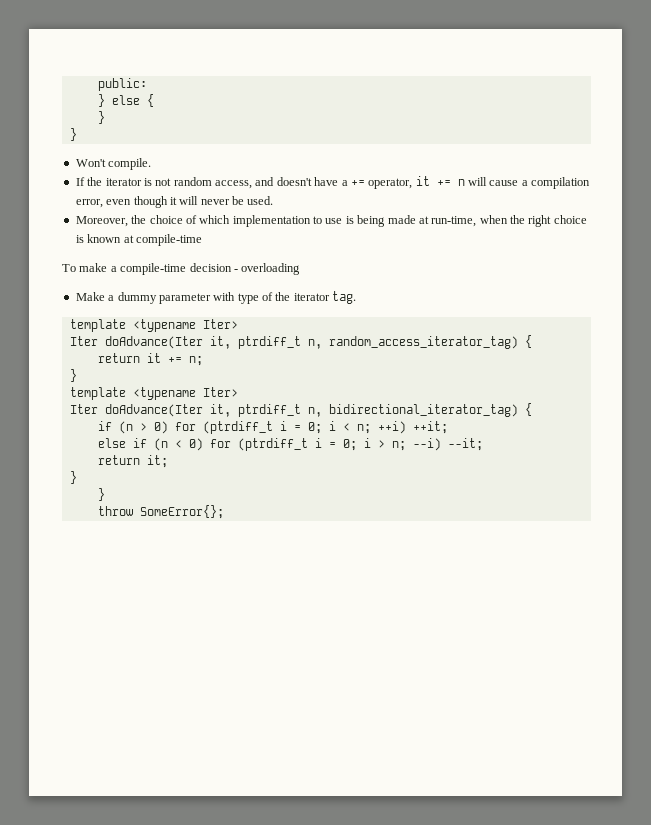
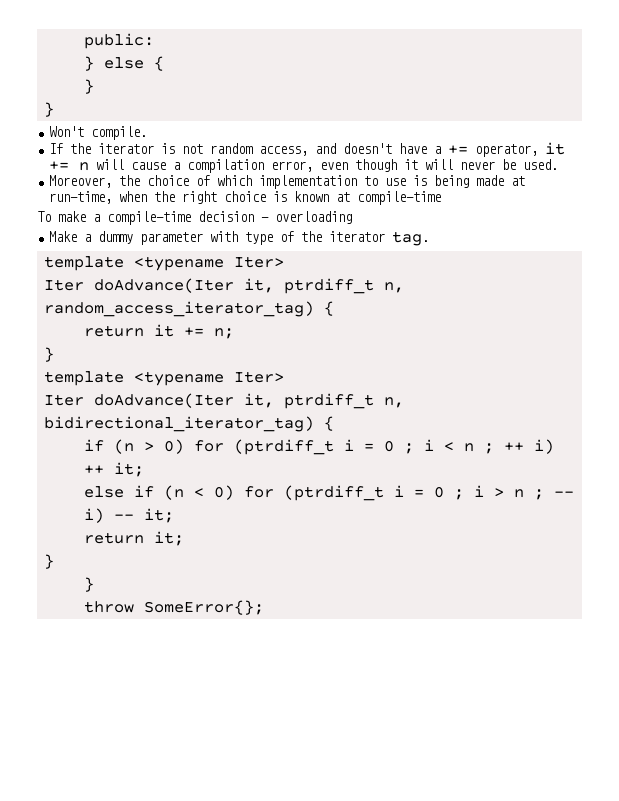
- if (n > 0) for (ptrdiff_t i = 0; i < n; ++i) ++it;
+ if (n > 0) for (ptrdiff_t i = 0 ; i < n ; ++ i) ++ it;
- else if (n < 0) for (ptrdiff_t i = 0; i > n; --i) --it;
+ else if (n < 0) for (ptrdiff_t i = 0 ; i > n ; -- i) -- it;

